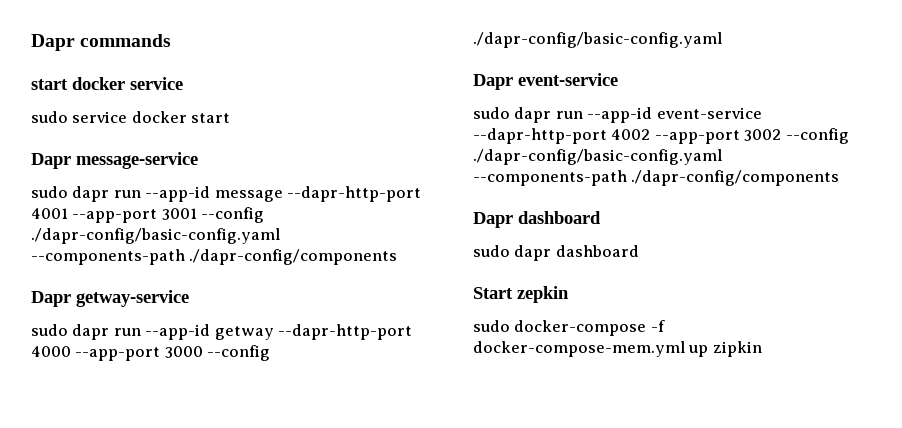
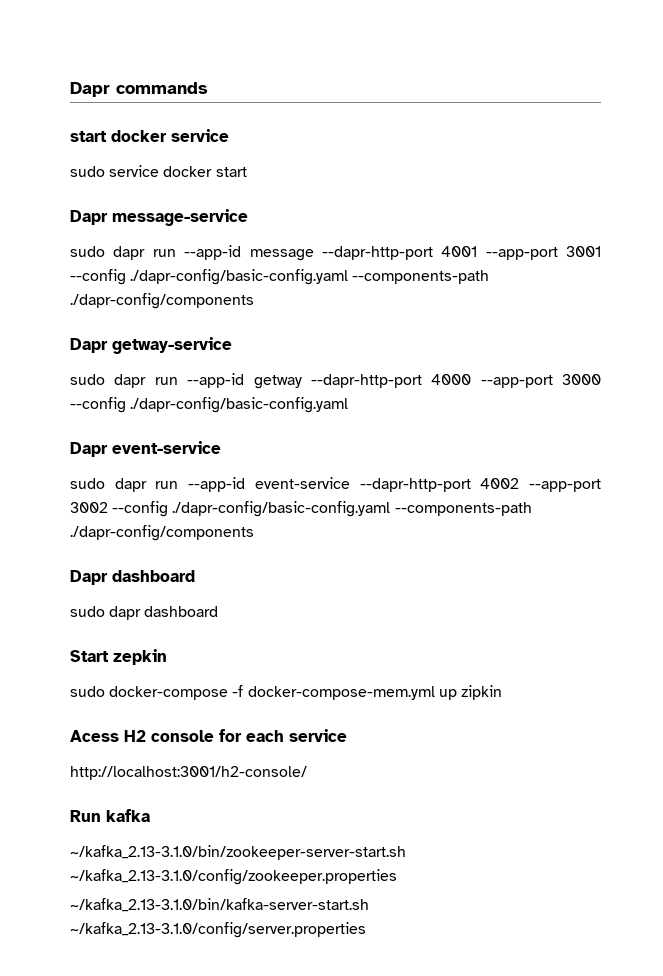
+ Acess H2 console for each service
+ http://localhost:3001/h2-console/
+ Run kafka
+ ~/kafka_2.13-3.1.0/bin/zookeeper-server-start.sh ~/kafka_2.13-3.1.0/config/zookeeper.properties
+ ~/kafka_2.13-3.1.0/bin/kafka-server-start.sh ~/kafka_2.13-3.1.0/config/server.properties

